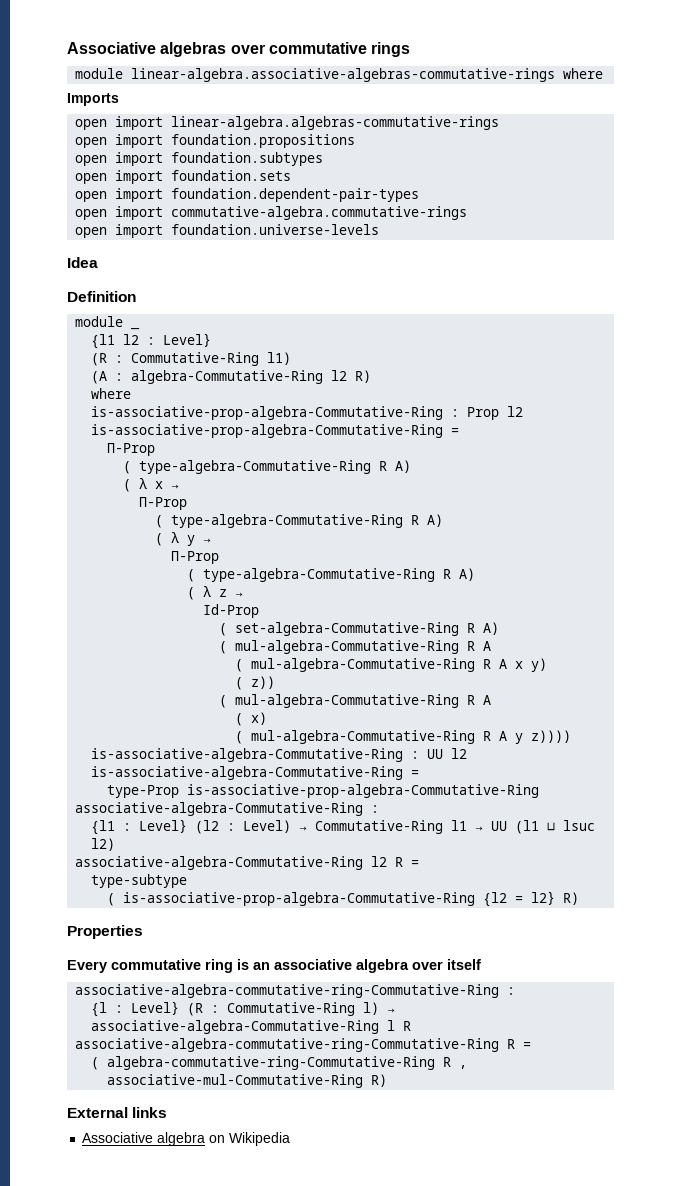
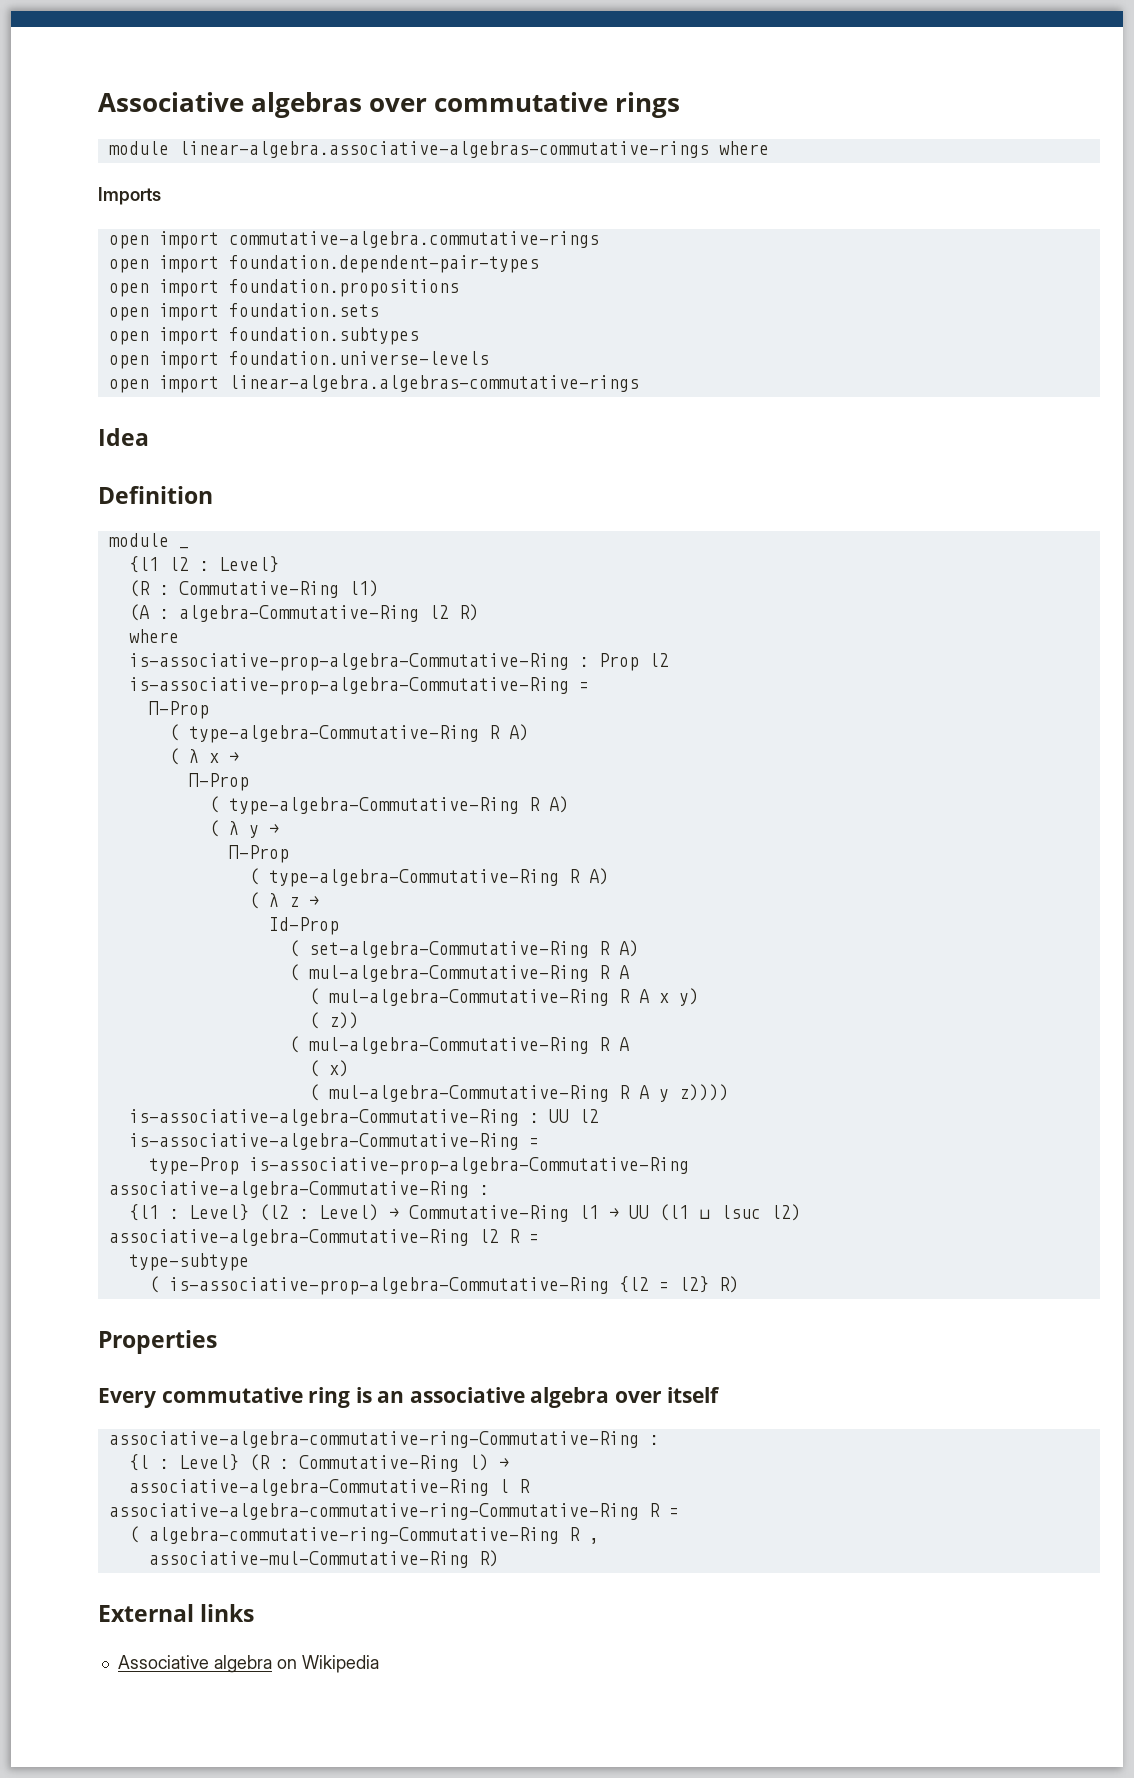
- open import linear-algebra.algebras-commutative-rings
+ open import commutative-algebra.commutative-rings
+ open import foundation.dependent-pair-types
+ open import foundation.sets
- open import foundation.sets
- open import foundation.dependent-pair-types
- open import commutative-algebra.commutative-rings
  open import foundation.universe-levels
+ open import linear-algebra.algebras-commutative-rings

